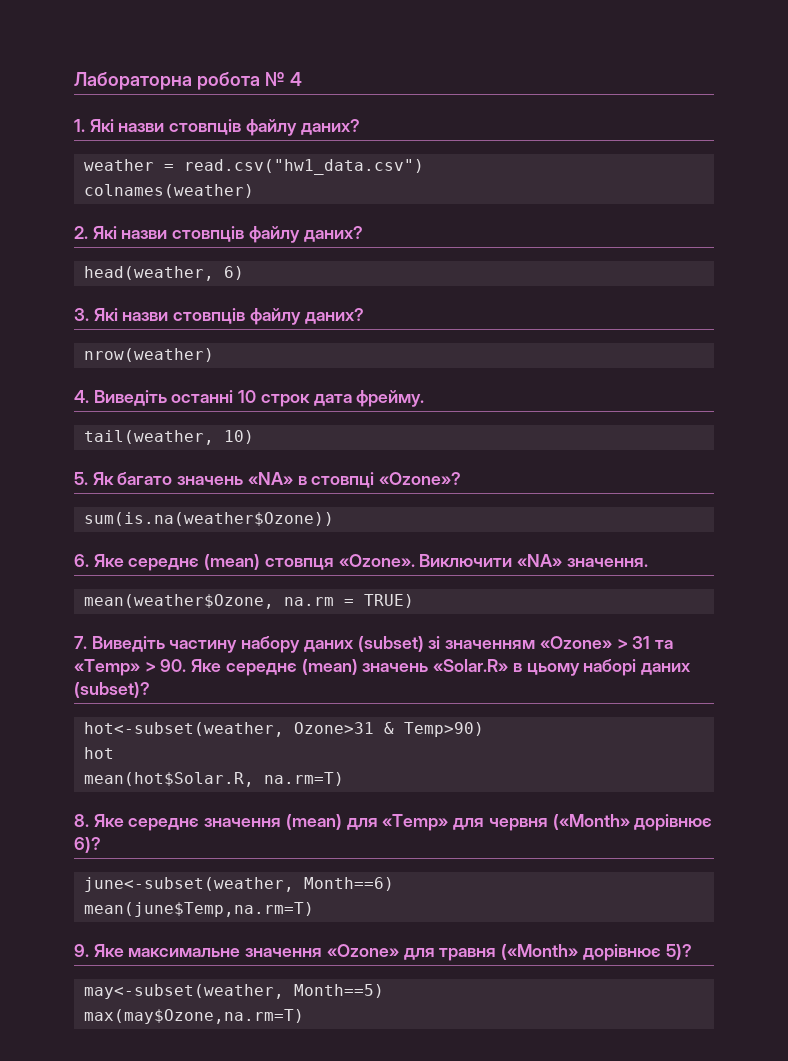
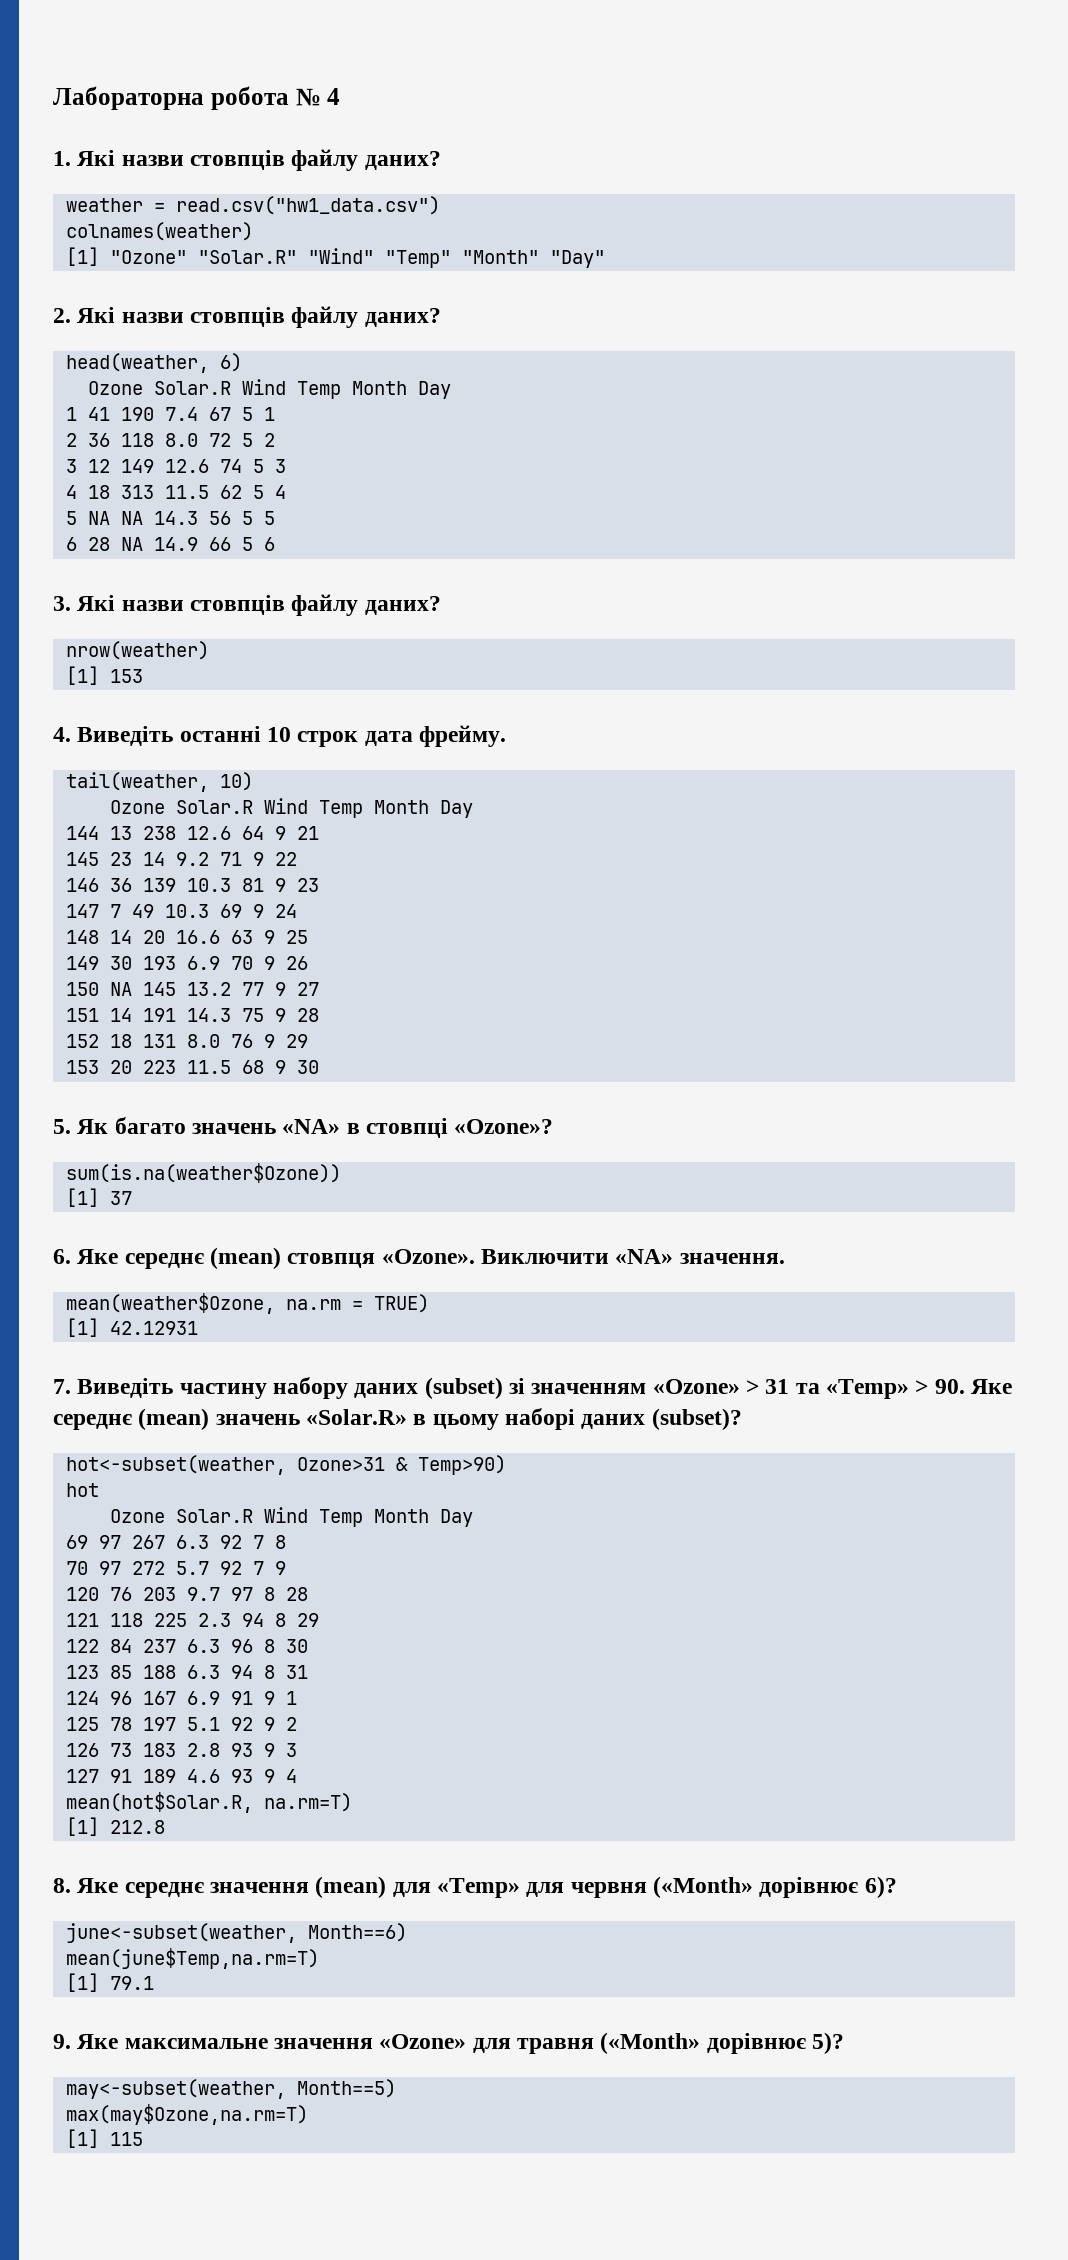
+ [1] "Ozone" "Solar.R" "Wind" "Temp" "Month" "Day"
  head(weather, 6)
+ Ozone Solar.R Wind Temp Month Day
+ 1 41 190 7.4 67 5 1
+ 2 36 118 8.0 72 5 2
+ 3 12 149 12.6 74 5 3
+ 4 18 313 11.5 62 5 4
+ 5 NA NA 14.3 56 5 5
+ 6 28 NA 14.9 66 5 6
+ [1] 153
  tail(weather, 10)
+ Ozone Solar.R Wind Temp Month Day
+ 144 13 238 12.6 64 9 21
+ 145 23 14 9.2 71 9 22
+ 146 36 139 10.3 81 9 23
+ 147 7 49 10.3 69 9 24
+ 148 14 20 16.6 63 9 25
+ 149 30 193 6.9 70 9 26
+ 150 NA 145 13.2 77 9 27
+ 151 14 191 14.3 75 9 28
+ 152 18 131 8.0 76 9 29
+ 153 20 223 11.5 68 9 30
+ [1] 37
+ [1] 42.12931
  hot
+ Ozone Solar.R Wind Temp Month Day
+ 69 97 267 6.3 92 7 8
+ 70 97 272 5.7 92 7 9
+ 120 76 203 9.7 97 8 28
+ 121 118 225 2.3 94 8 29
+ 122 84 237 6.3 96 8 30
+ 123 85 188 6.3 94 8 31
+ 124 96 167 6.9 91 9 1
+ 125 78 197 5.1 92 9 2
+ 126 73 183 2.8 93 9 3
+ 127 91 189 4.6 93 9 4
+ [1] 212.8
+ [1] 79.1
+ [1] 115

